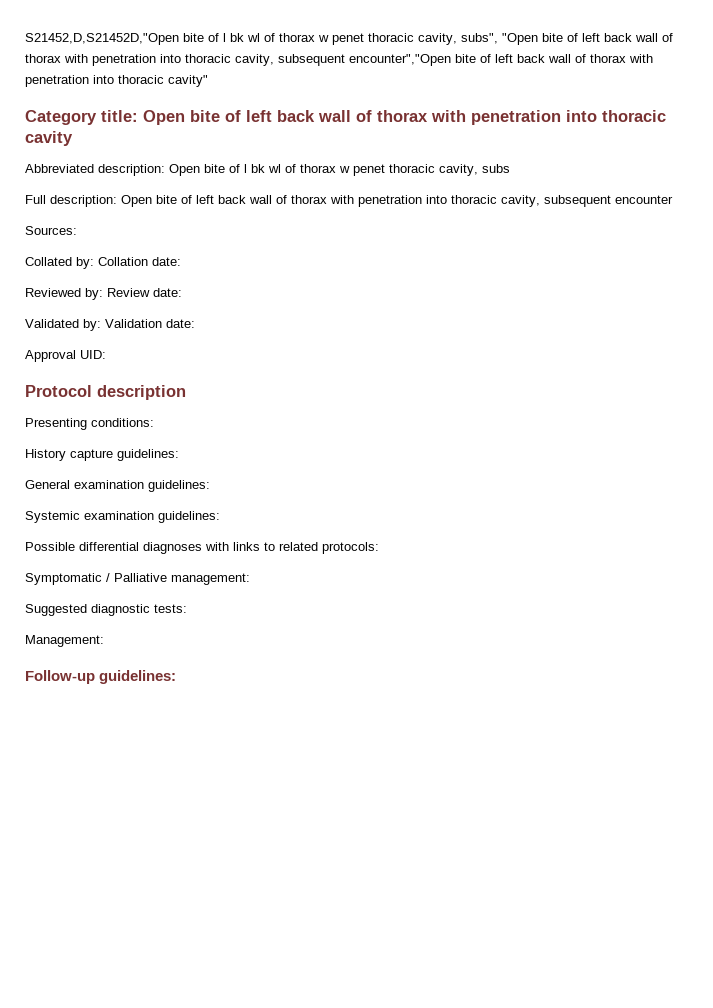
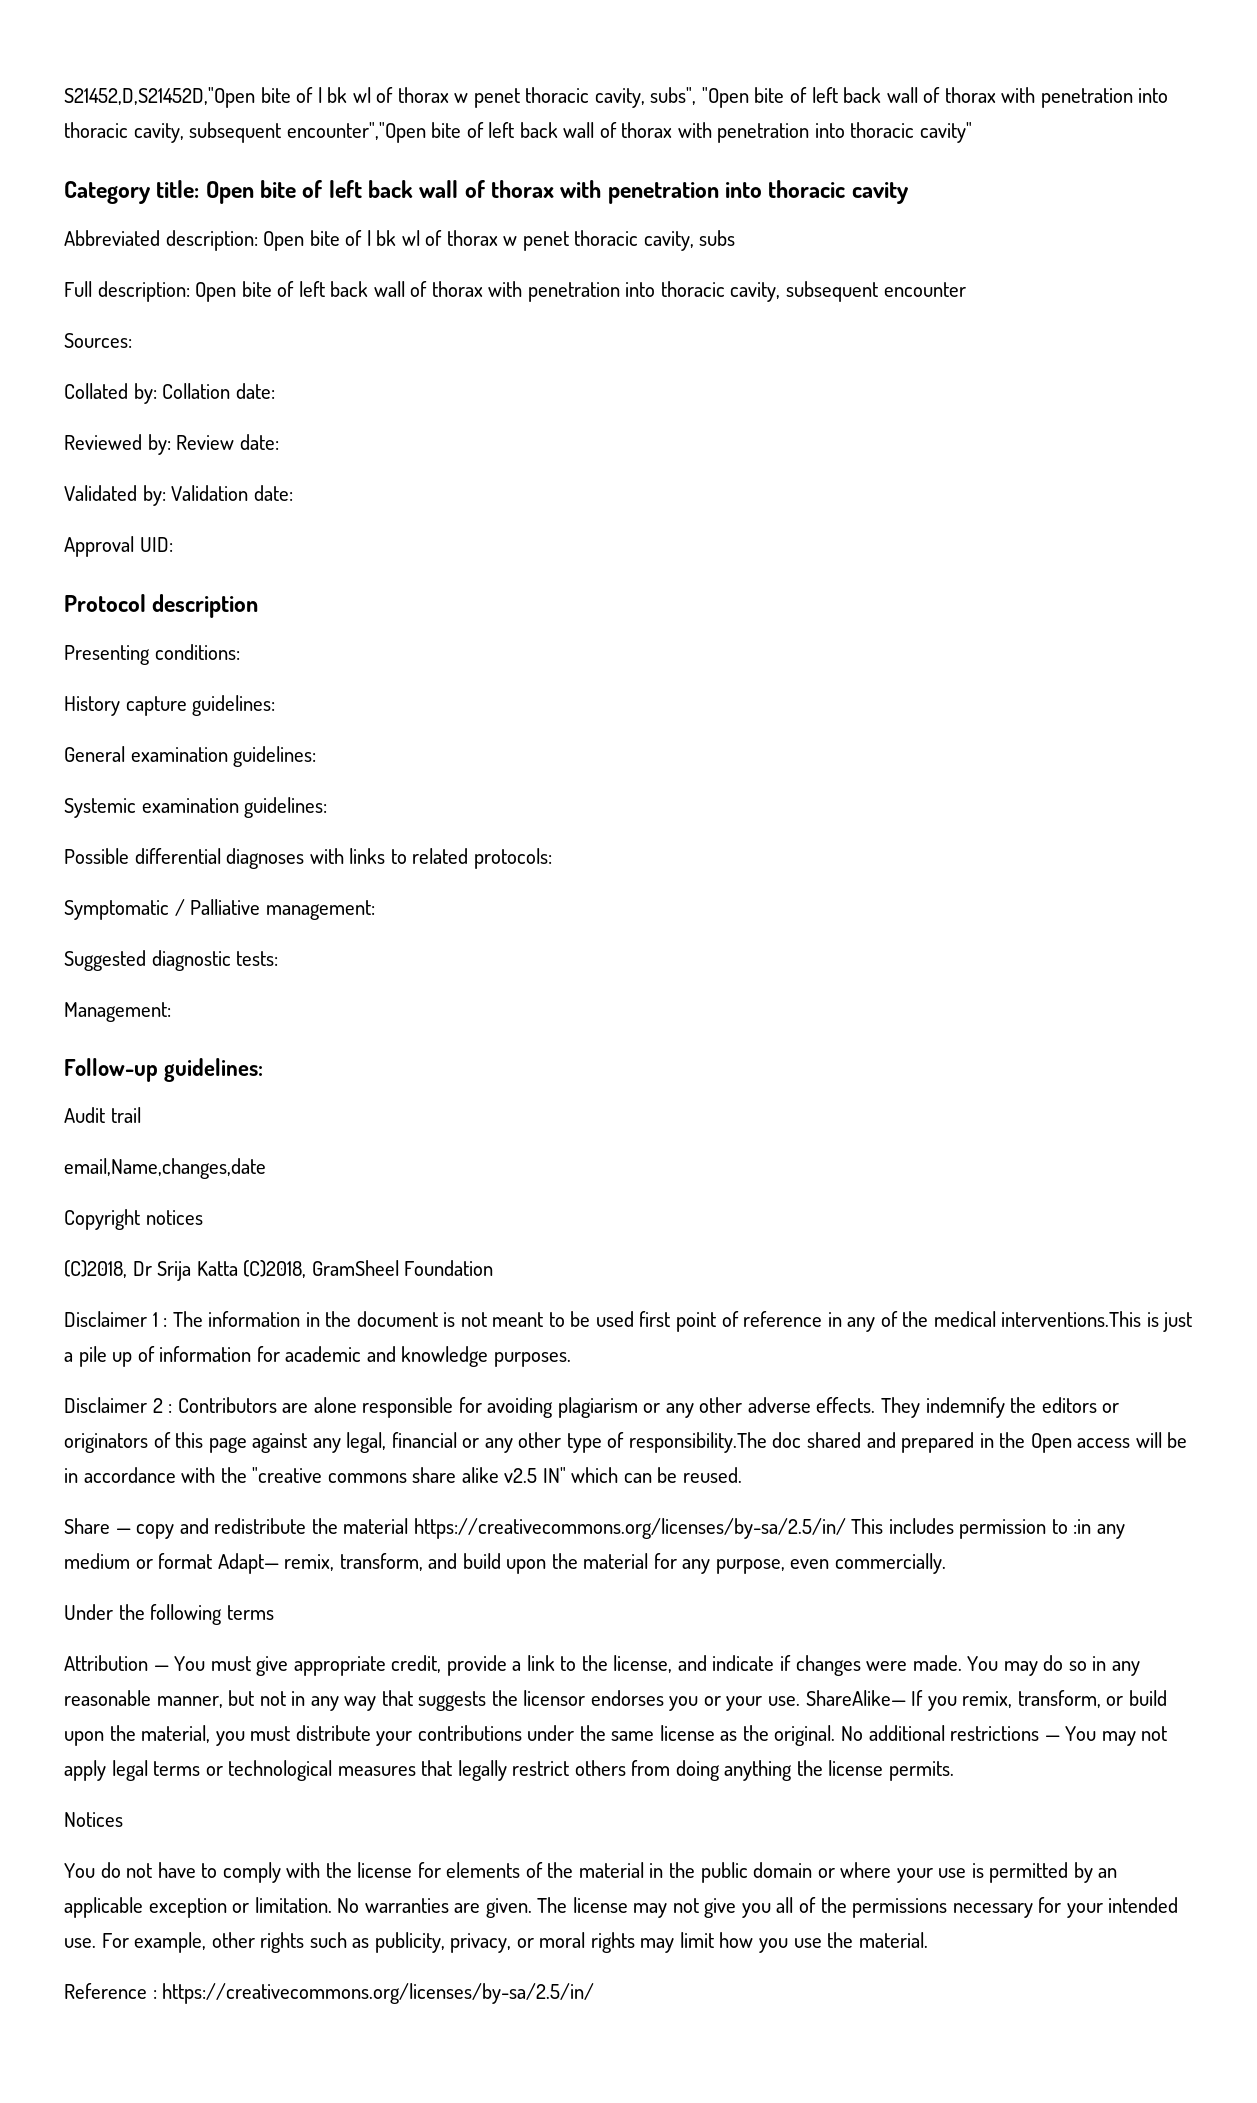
+ Audit trail
+ email,Name,changes,date
+ Copyright notices
+ (C)2018, Dr Srija Katta (C)2018, GramSheel Foundation
+ Disclaimer 1 : The information in the document is not meant to be used first point of reference in any of the medical interventions.This is just a pile up of information for academic and knowledge purposes.
+ Disclaimer 2 : Contributors are alone responsible for avoiding plagiarism or any other adverse effects. They indemnify the editors or originators of this page against any legal, financial or any other type of responsibility.The doc shared and prepared in the Open access will be in accordance with the "creative commons share alike v2.5 IN" which can be reused.
+ Share — copy and redistribute the material https://creativecommons.org/licenses/by-sa/2.5/in/ This includes permission to :in any medium or format Adapt— remix, transform, and build upon the material for any purpose, even commercially.
+ Under the following terms
+ Attribution — You must give appropriate credit, provide a link to the license, and indicate if changes were made. You may do so in any reasonable manner, but not in any way that suggests the licensor endorses you or your use. ShareAlike— If you remix, transform, or build upon the material, you must distribute your contributions under the same license as the original. No additional restrictions — You may not apply legal terms or technological measures that legally restrict others from doing anything the license permits.
+ Notices
+ You do not have to comply with the license for elements of the material in the public domain or where your use is permitted by an applicable exception or limitation. No warranties are given. The license may not give you all of the permissions necessary for your intended use. For example, other rights such as publicity, privacy, or moral rights may limit how you use the material.
+ Reference : https://creativecommons.org/licenses/by-sa/2.5/in/

